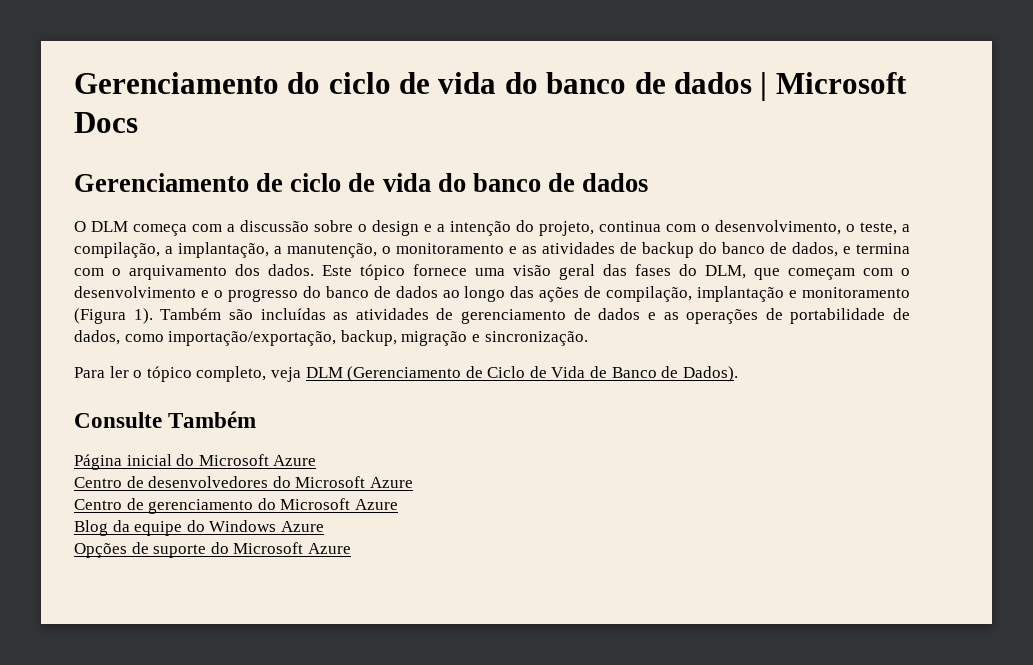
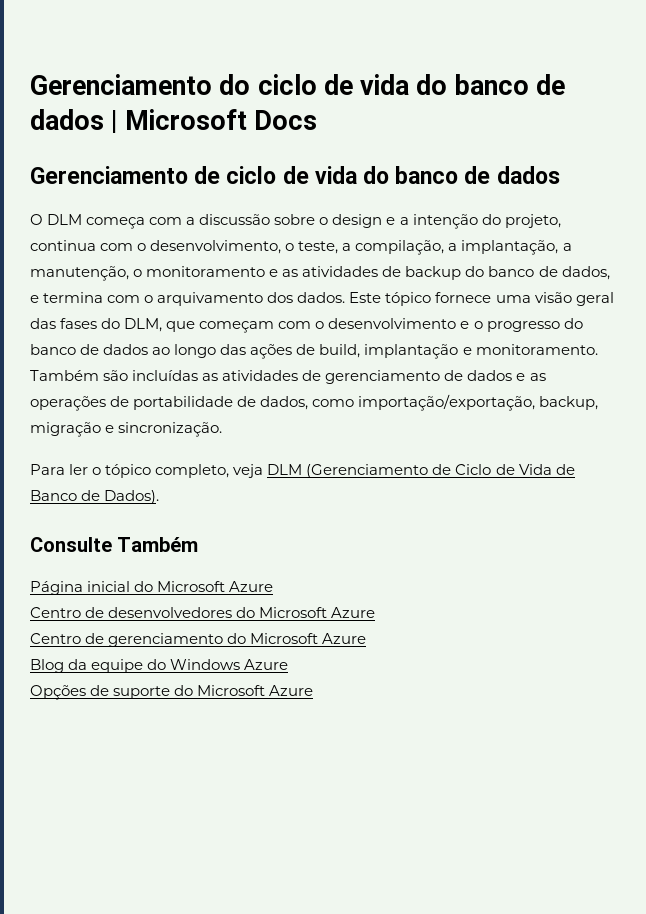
- Este tópico fornece uma visão geral das fases do DLM, que começam com o desenvolvimento e o progresso do banco de dados ao longo das ações de compilação, implantação e monitoramento (Figura 1).
+ Este tópico fornece uma visão geral das fases do DLM, que começam com o desenvolvimento e o progresso do banco de dados ao longo das ações de build, implantação e monitoramento.

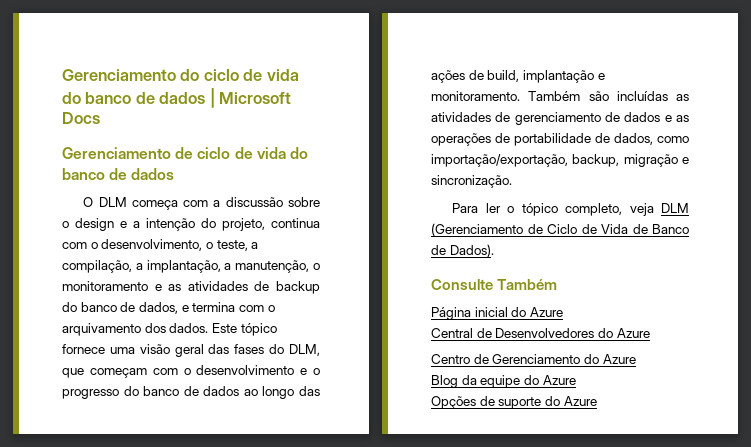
- Página inicial do Microsoft Azure
- Centro de desenvolvedores do Microsoft Azure
- Centro de gerenciamento do Microsoft Azure
+ Página inicial do Azure
+ Central de Desenvolvedores do Azure
+ Centro de Gerenciamento do Azure
- Blog da equipe do Windows Azure
+ Blog da equipe do Azure
- Opções de suporte do Microsoft Azure
+ Opções de suporte do Azure

